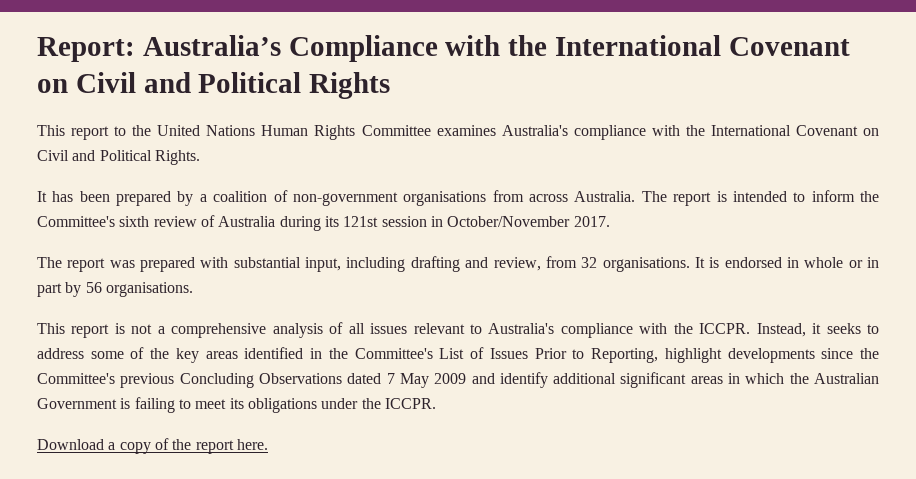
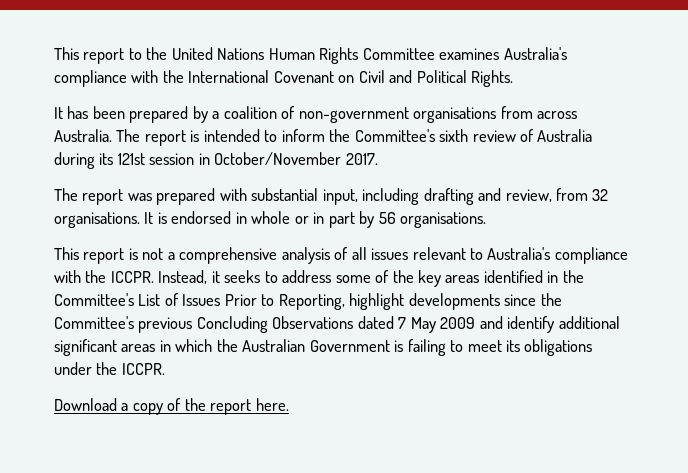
- Report: Australia’s Compliance with the International Covenant on Civil and Political Rights

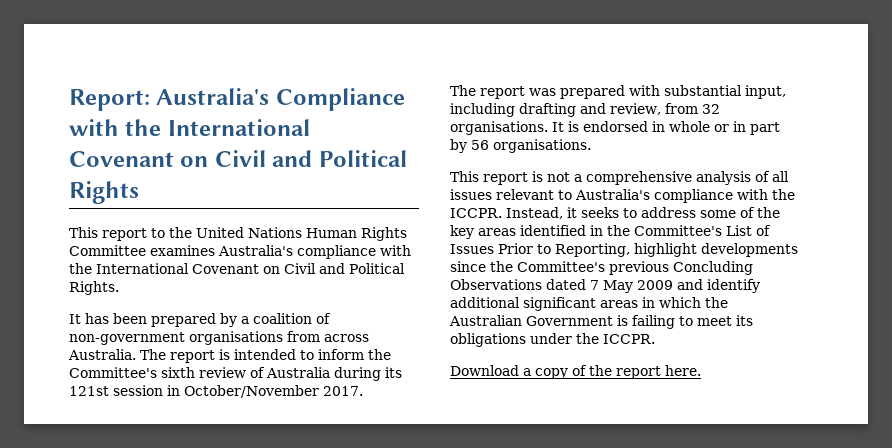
+ Report: Australia's Compliance with the International Covenant on Civil and Political Rights

